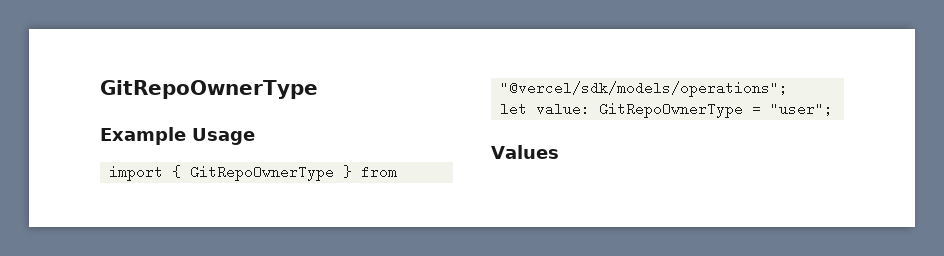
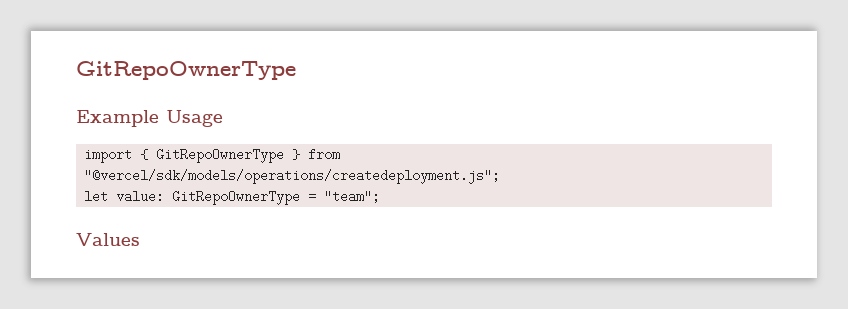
- import { GitRepoOwnerType } from "@vercel/sdk/models/operations";
+ import { GitRepoOwnerType } from "@vercel/sdk/models/operations/createdeployment.js";
- let value: GitRepoOwnerType = "user";
+ let value: GitRepoOwnerType = "team";

